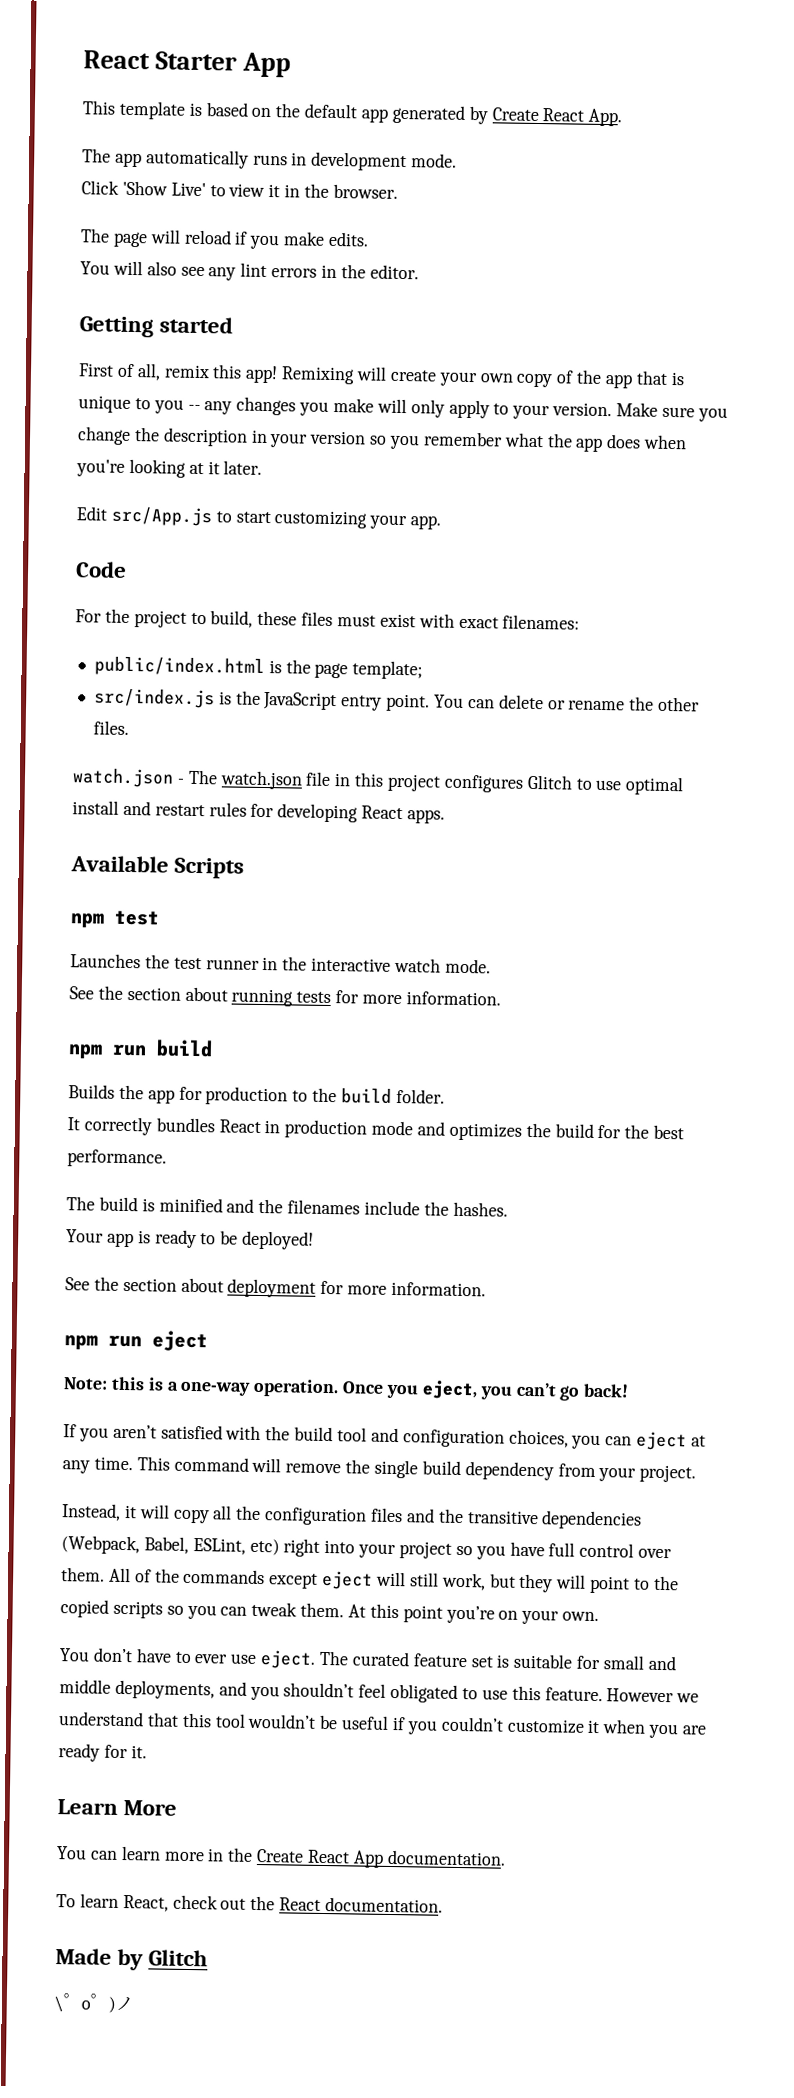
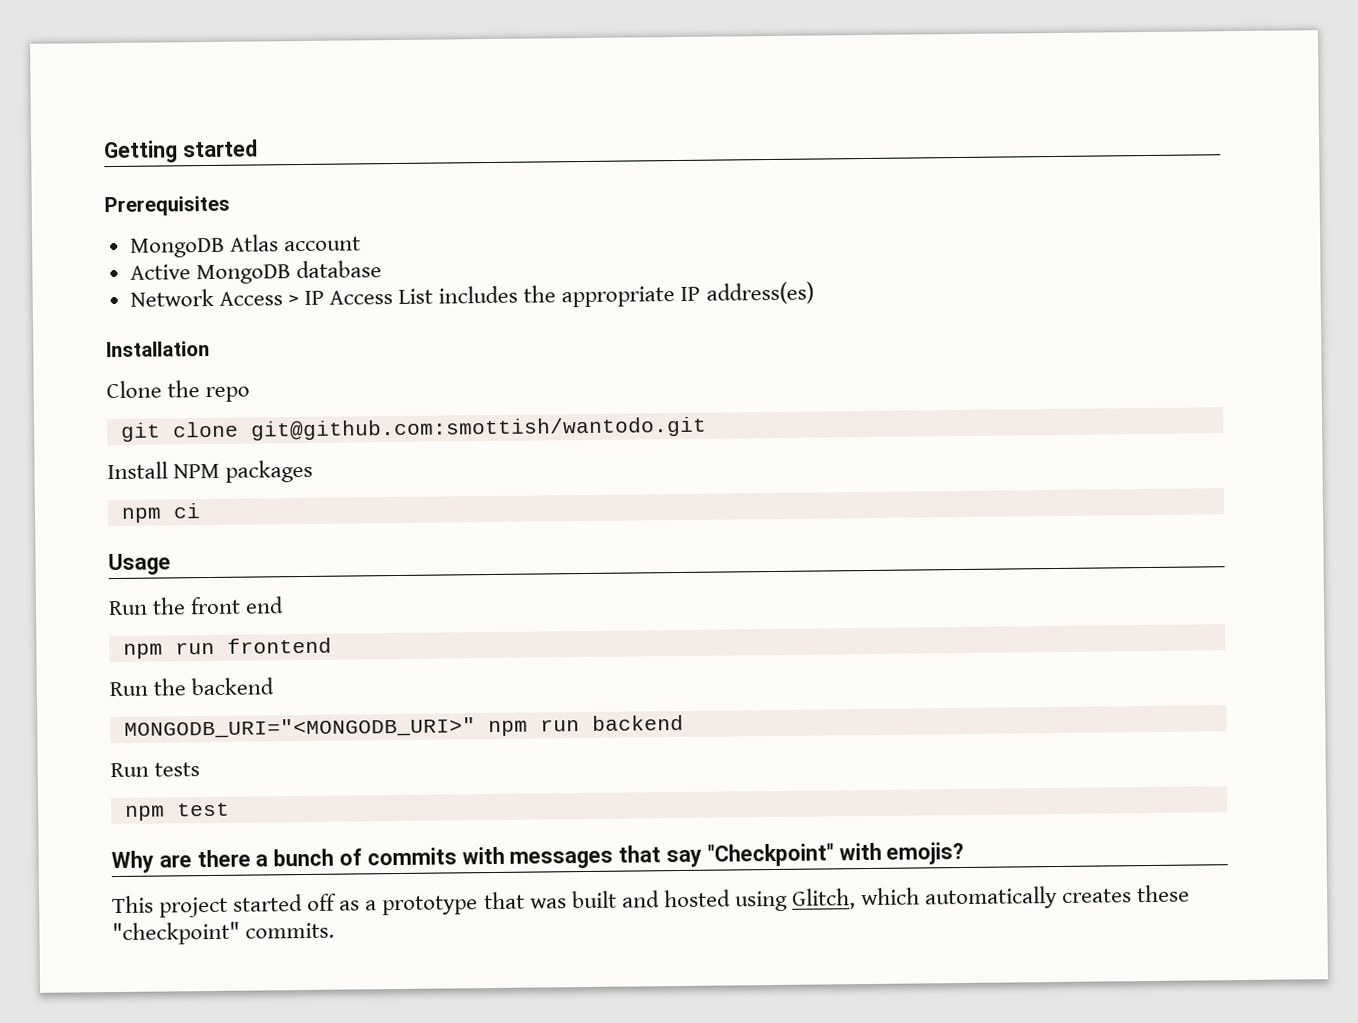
- React Starter App
- This template is based on the default app generated by Create React App.
- The app automatically runs in development mode.
- Click 'Show Live' to view it in the browser.
- The page will reload if you make edits.
- You will also see any lint errors in the editor.
  Getting started
- First of all, remix this app! Remixing will create your own copy of the app that is unique to you -- any changes you make will only apply to your version. Make sure you change the description in your version so you remember what the app does when you're looking at it later.
- Edit src/App.js to start customizing your app.
- Code
- For the project to build, these files must exist with exact filenames:
- public/index.html is the page template;
- src/index.js is the JavaScript entry point. You can delete or rename the other files.
- watch.json - The watch.json file in this project configures Glitch to use optimal install and restart rules for developing React apps.
- Available Scripts
+ Prerequisites
+ MongoDB Atlas account
+ Active MongoDB database
+ Network Access > IP Access List includes the appropriate IP address(es)
+ Installation
+ Clone the repo
+ git clone git@github.com:smottish/wantodo.git
+ Install NPM packages
+ npm ci
+ Usage
+ Run the front end
+ npm run frontend
+ Run the backend
+ MONGODB_URI="<MONGODB_URI>" npm run backend
+ Run tests
  npm test
- Launches the test runner in the interactive watch mode.
- See the section about running tests for more information.
- npm run build
- Builds the app for production to the build folder.
- It correctly bundles React in production mode and optimizes the build for the best performance.
- The build is minified and the filenames include the hashes.
- Your app is ready to be deployed!
- See the section about deployment for more information.
- npm run eject
- Note: this is a one-way operation. Once you eject, you can’t go back!
- If you aren’t satisfied with the build tool and configuration choices, you can eject at any time. This command will remove the single build dependency from your project.
- Instead, it will copy all the configuration files and the transitive dependencies (Webpack, Babel, ESLint, etc) right into your project so you have full control over them. All of the commands except eject will still work, but they will point to the copied scripts so you can tweak them. At this point you’re on your own.
- You don’t have to ever use eject. The curated feature set is suitable for small and middle deployments, and you shouldn’t feel obligated to use this feature. However we understand that this tool wouldn’t be useful if you couldn’t customize it when you are ready for it.
- Learn More
- You can learn more in the Create React App documentation.
- To learn React, check out the React documentation.
- Made by Glitch
- \゜o゜)ノ
+ Why are there a bunch of commits with messages that say "Checkpoint" with emojis?
+ This project started off as a prototype that was built and hosted using Glitch, which automatically creates these "checkpoint" commits.

